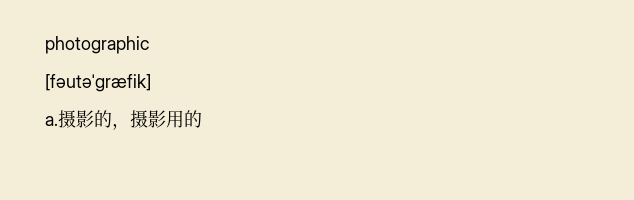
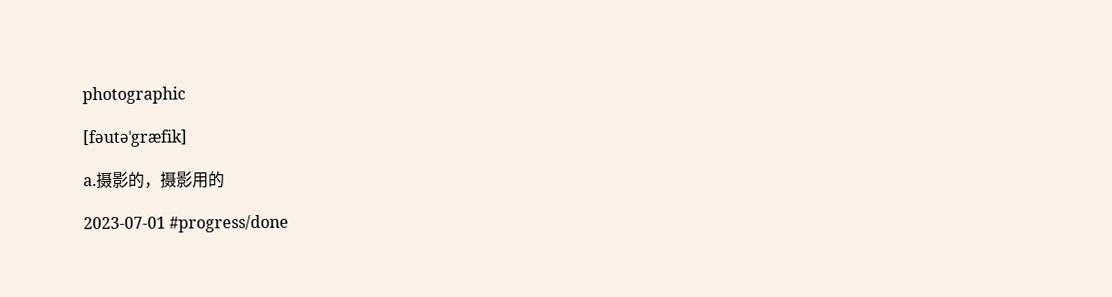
+ 2023-07-01 #progress/done

